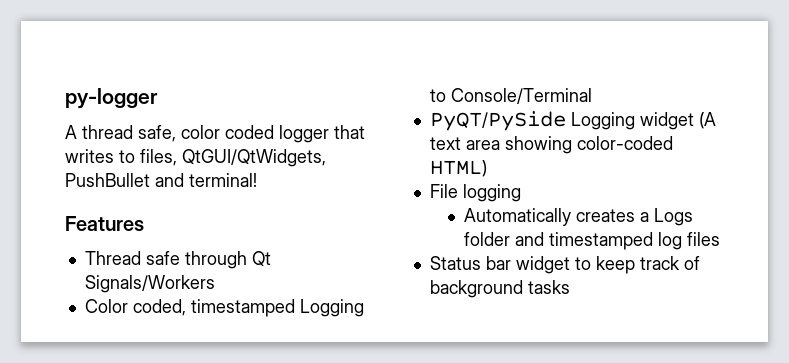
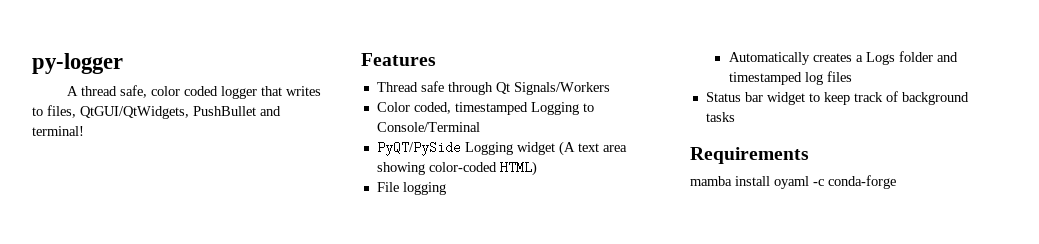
+ Requirements
+ mamba install oyaml -c conda-forge

